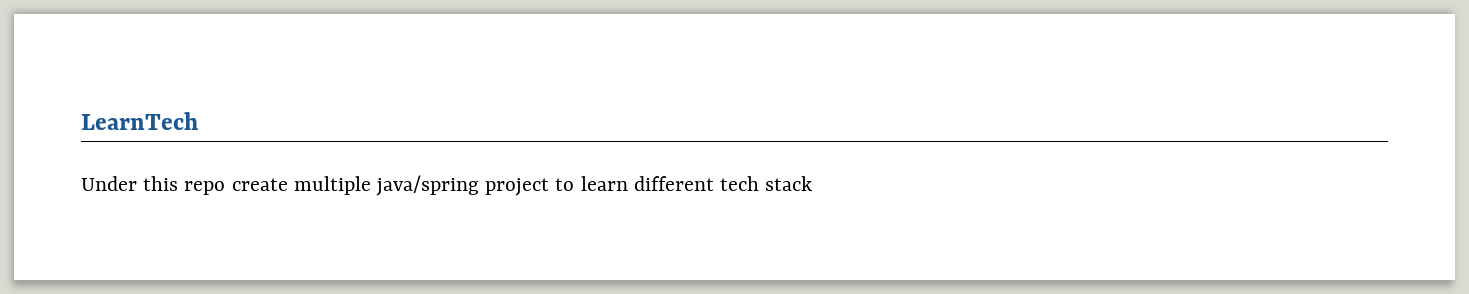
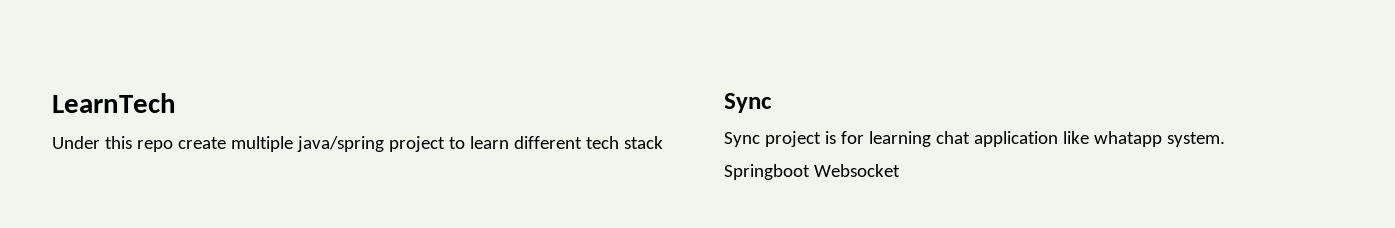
  Under this repo create multiple java/spring project to learn different tech stack
+ Sync
+ Sync project is for learning chat application like whatapp system.
+ Springboot Websocket

